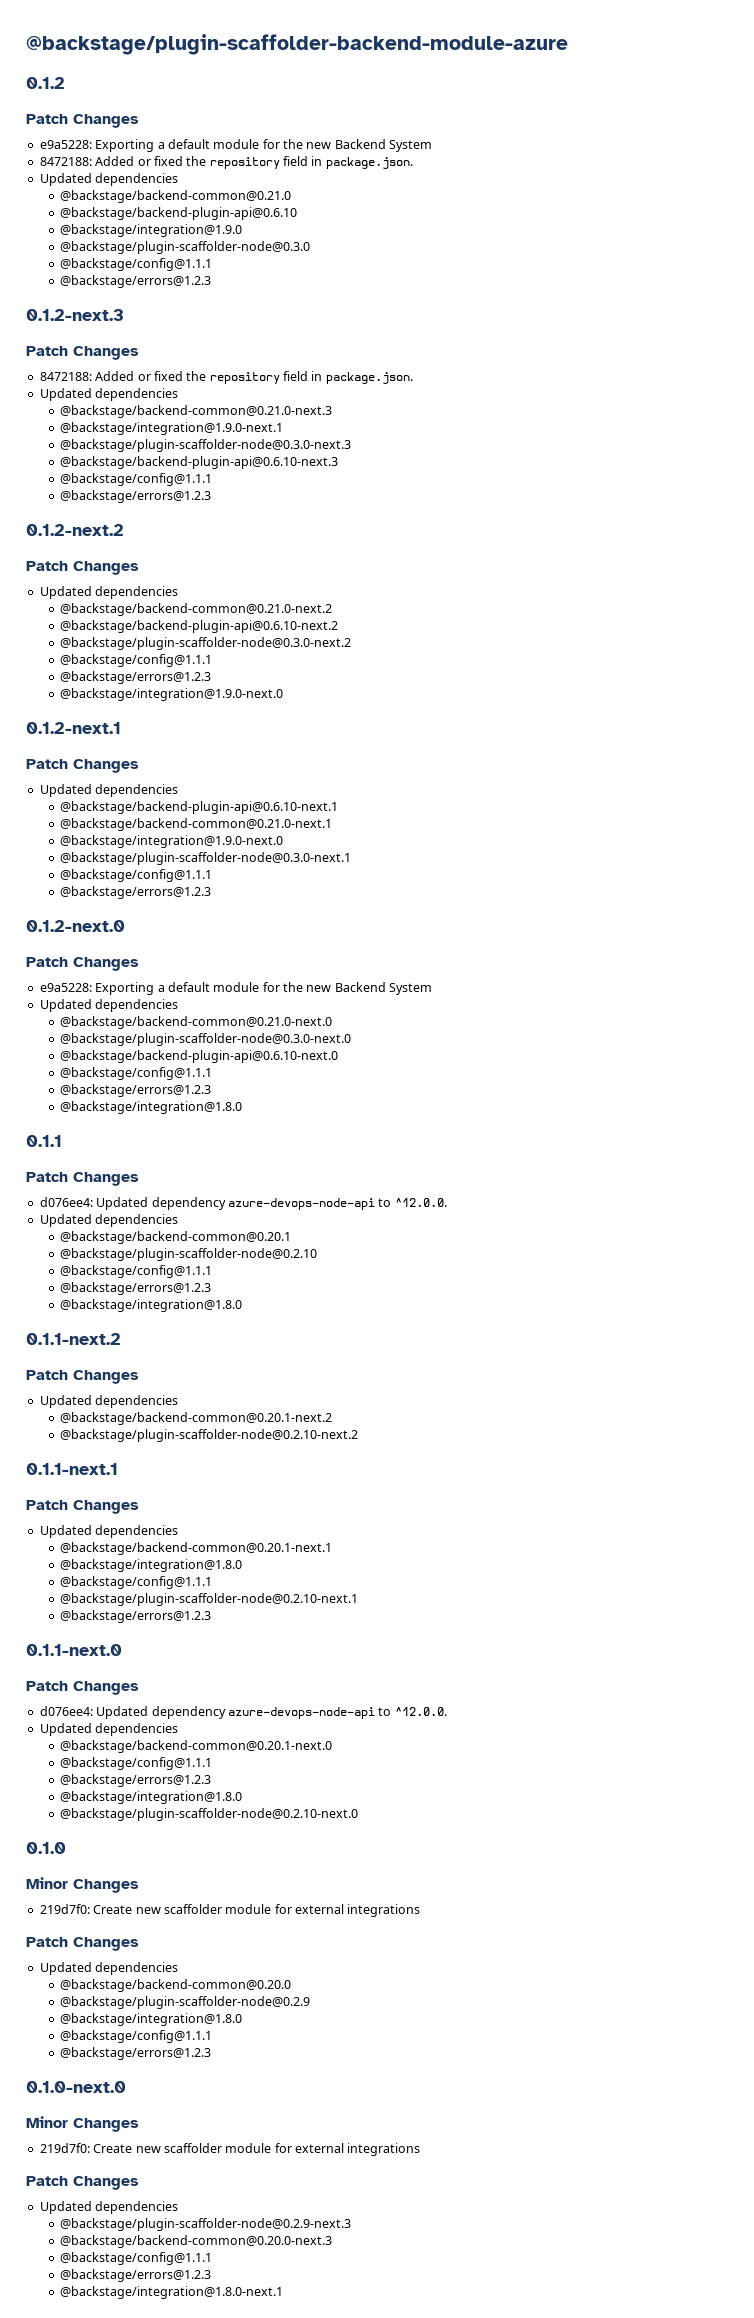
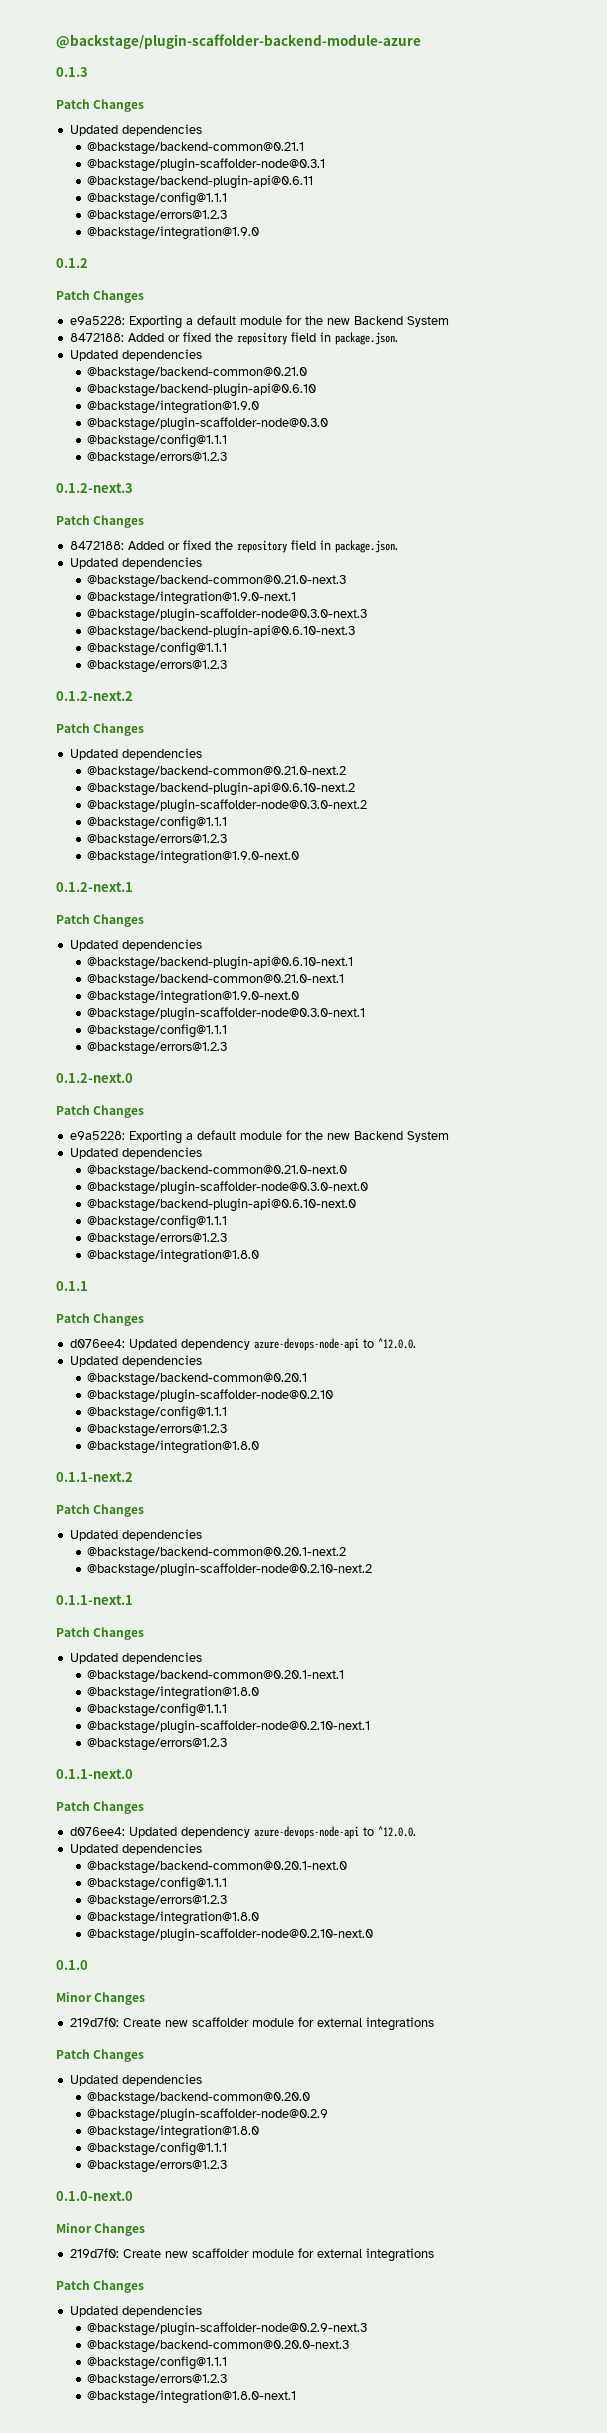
+ 0.1.3
+ Patch Changes
+ Updated dependencies
+ @backstage/backend-common@0.21.1
+ @backstage/plugin-scaffolder-node@0.3.1
+ @backstage/backend-plugin-api@0.6.11
+ @backstage/config@1.1.1
+ @backstage/errors@1.2.3
+ @backstage/integration@1.9.0

